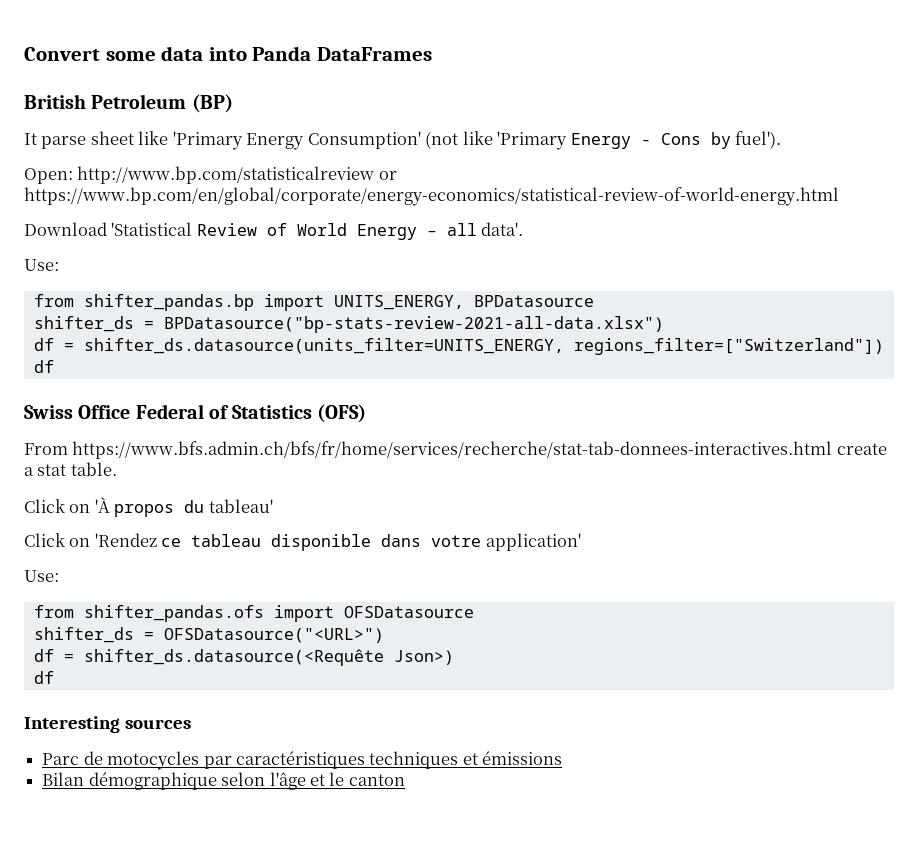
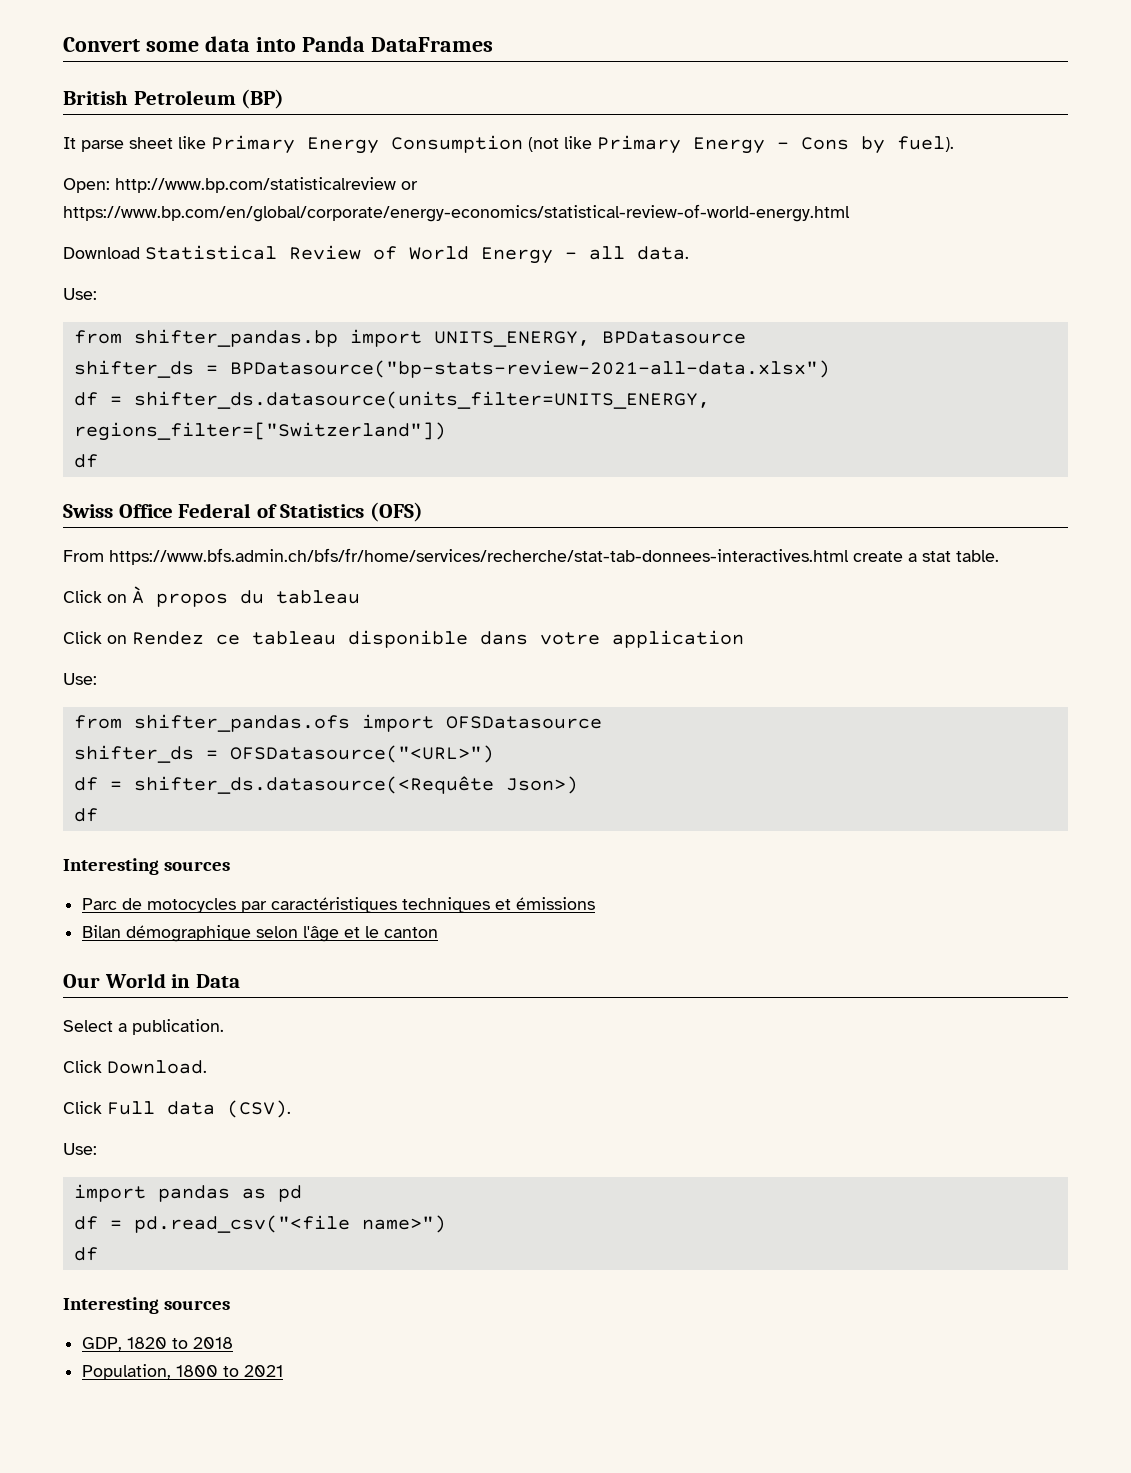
- It parse sheet like 'Primary Energy Consumption' (not like 'Primary Energy - Cons by fuel').
+ It parse sheet like Primary Energy Consumption (not like Primary Energy - Cons by fuel).
- Download 'Statistical Review of World Energy – all data'.
+ Download Statistical Review of World Energy – all data.
- Click on 'À propos du tableau'
- Click on 'Rendez ce tableau disponible dans votre application'
+ Click on À propos du tableau
+ Click on Rendez ce tableau disponible dans votre application
+ Our World in Data
+ Select a publication.
+ Click Download.
+ Click Full data (CSV).
+ Use:
+ import pandas as pd
+ df = pd.read_csv("<file name>")
+ df
+ Interesting sources
+ GDP, 1820 to 2018
+ Population, 1800 to 2021

